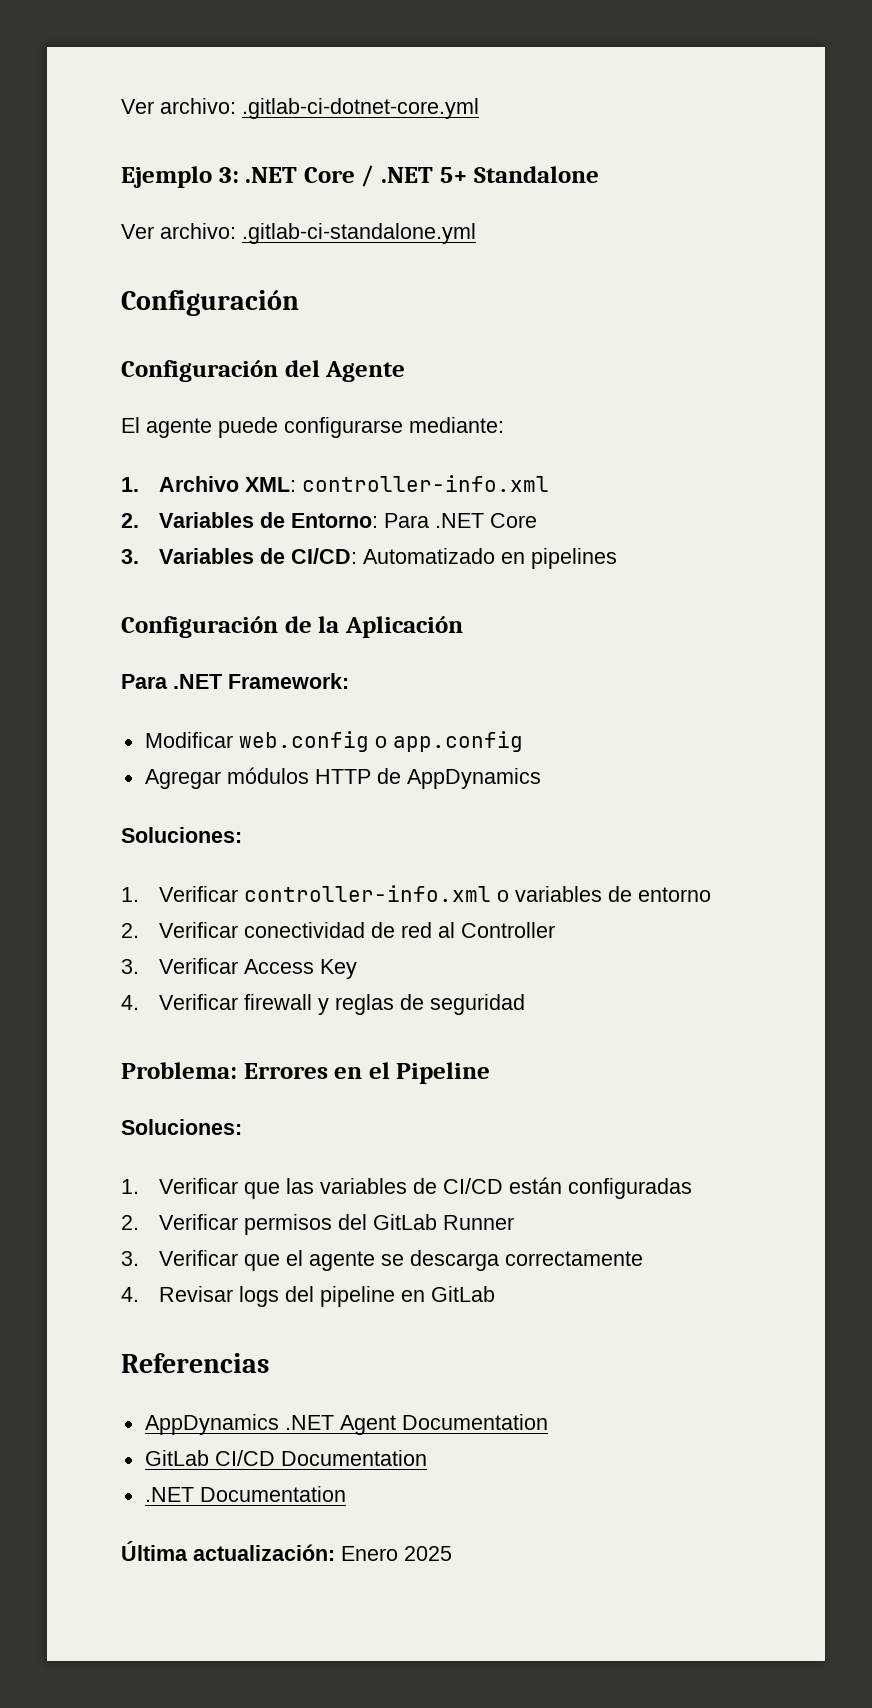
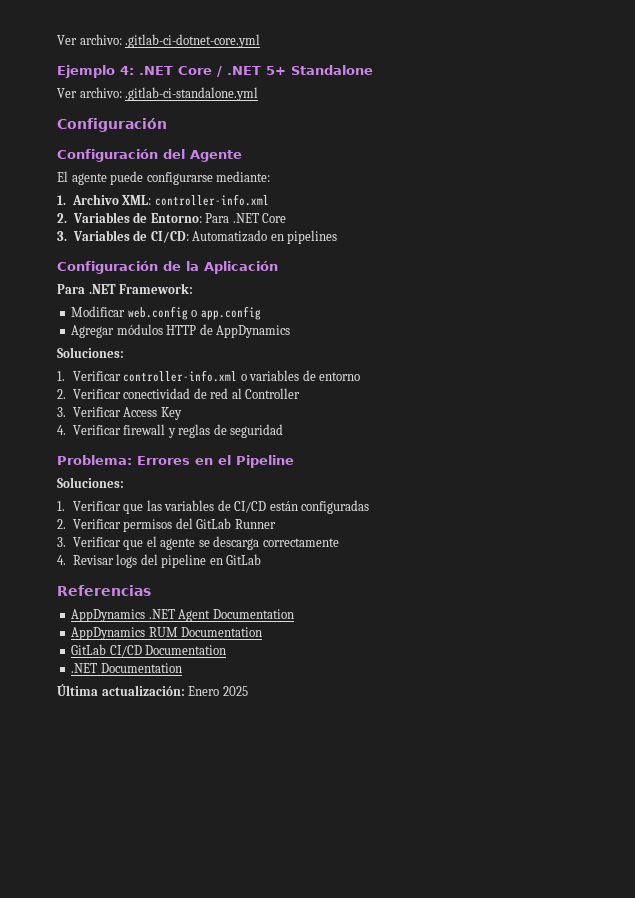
- Ejemplo 3: .NET Core / .NET 5+ Standalone
+ Ejemplo 4: .NET Core / .NET 5+ Standalone
+ AppDynamics RUM Documentation

